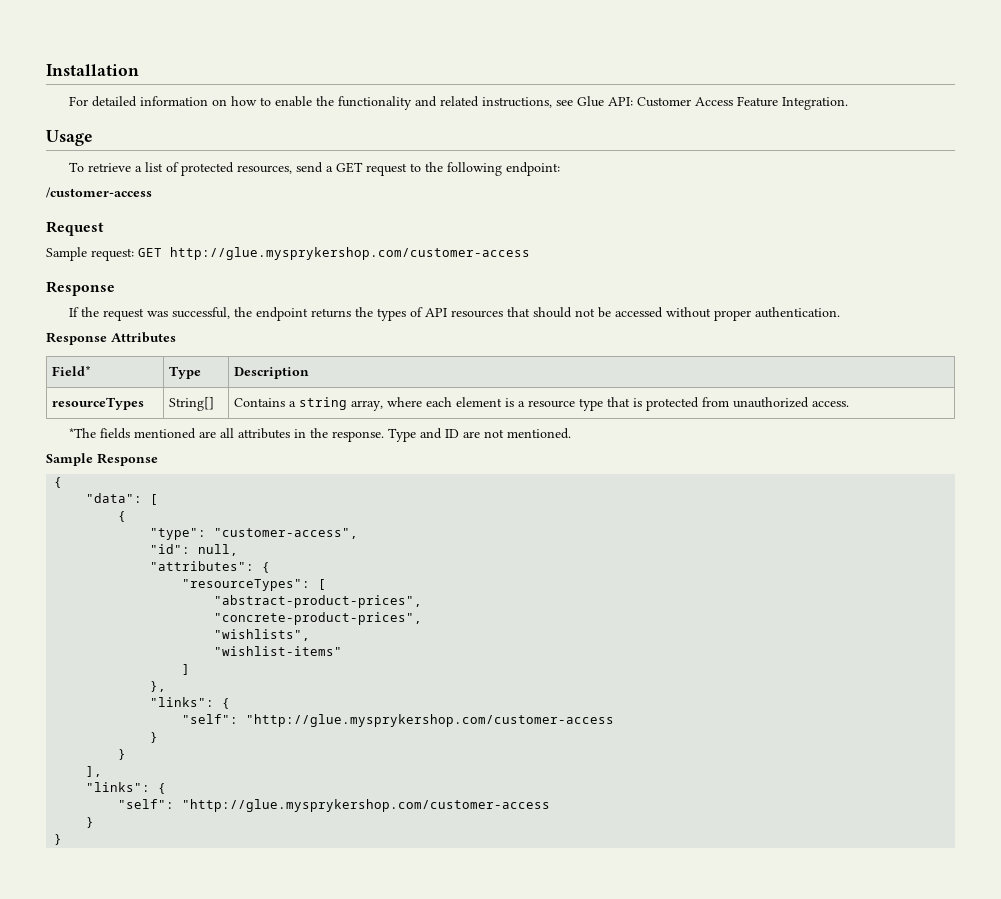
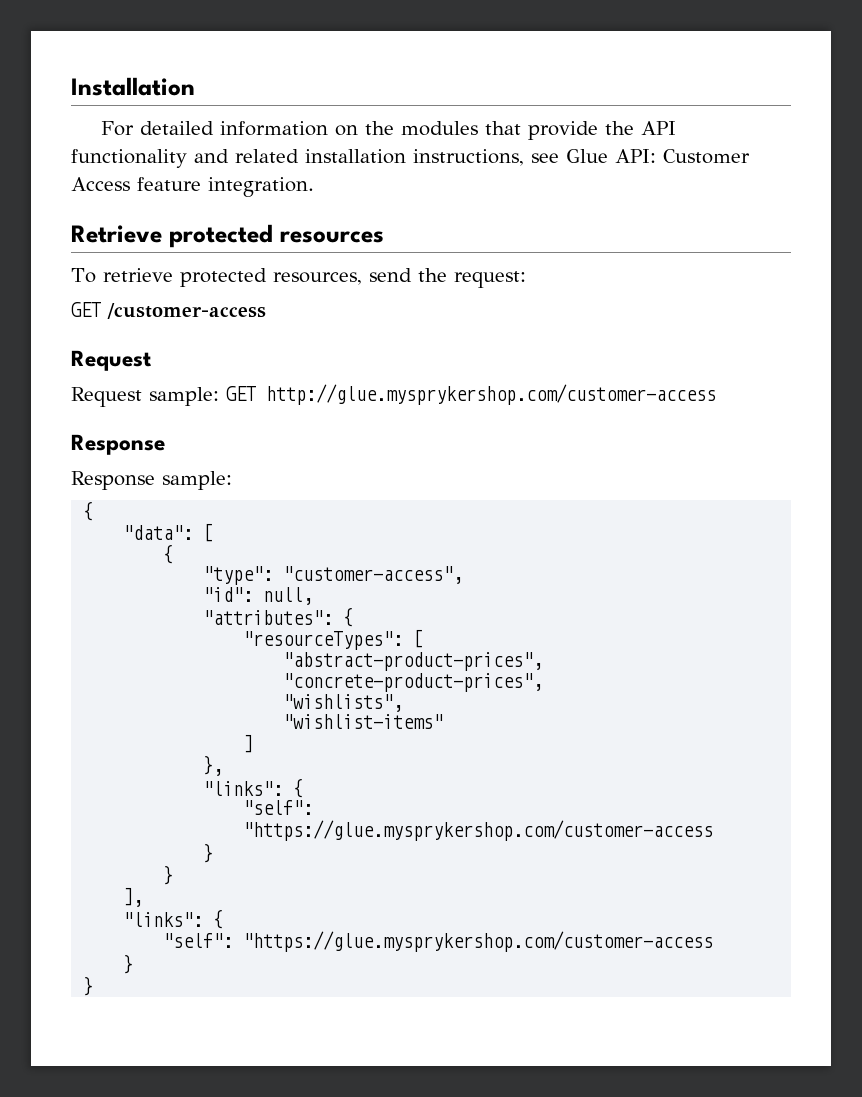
- For detailed information on how to enable the functionality and related instructions, see Glue API: Customer Access Feature Integration.
- Usage
- To retrieve a list of protected resources, send a GET request to the following endpoint:
- /customer-access
+ For detailed information on the modules that provide the API functionality and related installation instructions, see Glue API: Customer Access feature integration.
+ Retrieve protected resources
+ To retrieve protected resources, send the request:
+ GET /customer-access
- Sample request: GET http://glue.mysprykershop.com/customer-access
+ Request sample: GET http://glue.mysprykershop.com/customer-access
- If the request was successful, the endpoint returns the types of API resources that should not be accessed without proper authentication.
- Response Attributes
- Field* | Type | Description
- resourceTypes | String[] | Contains a string array, where each element is a resource type that is protected from unauthorized access.
- *The fields mentioned are all attributes in the response. Type and ID are not mentioned.
- Sample Response
+ Response sample:
  },
  "links": {
- "self": "http://glue.mysprykershop.com/customer-access
+ "self": "https://glue.mysprykershop.com/customer-access
  ],
  "links": {
- "self": "http://glue.mysprykershop.com/customer-access
+ "self": "https://glue.mysprykershop.com/customer-access

